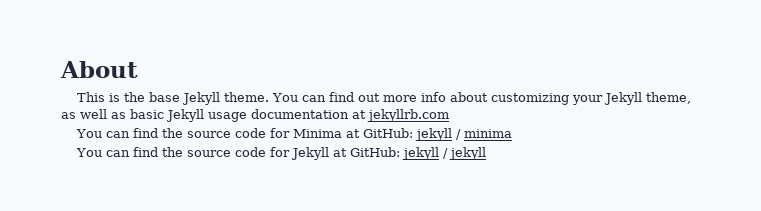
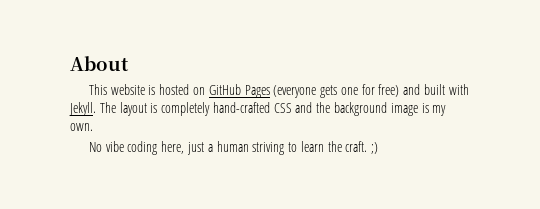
- This is the base Jekyll theme. You can find out more info about customizing your Jekyll theme, as well as basic Jekyll usage documentation at jekyllrb.com
- You can find the source code for Minima at GitHub: jekyll / minima
- You can find the source code for Jekyll at GitHub: jekyll / jekyll
+ This website is hosted on GitHub Pages (everyone gets one for free) and built with Jekyll. The layout is completely hand-crafted CSS and the background image is my own.
+ No vibe coding here, just a human striving to learn the craft. ;)

